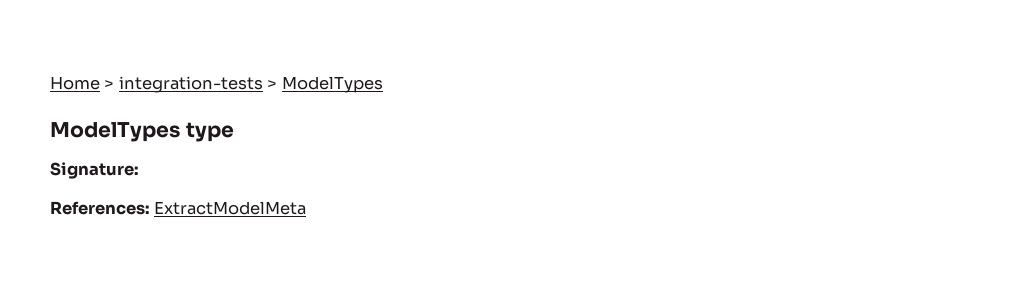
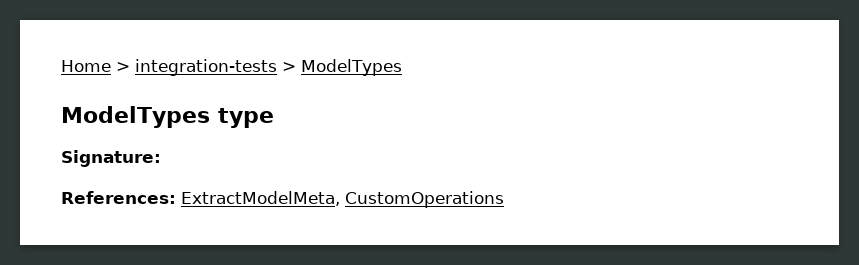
- References: ExtractModelMeta
+ References: ExtractModelMeta, CustomOperations

